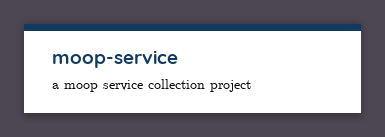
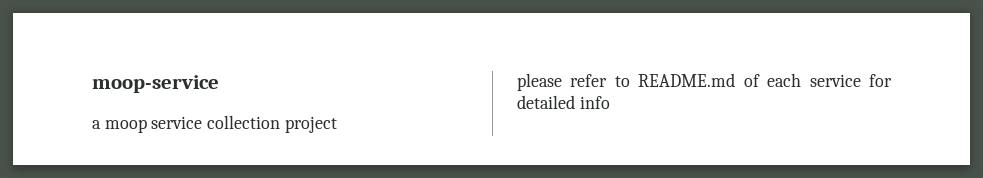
+ please refer to README.md of each service for detailed info

